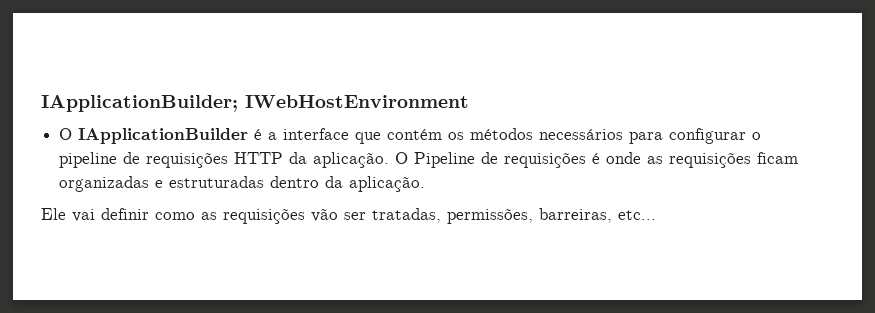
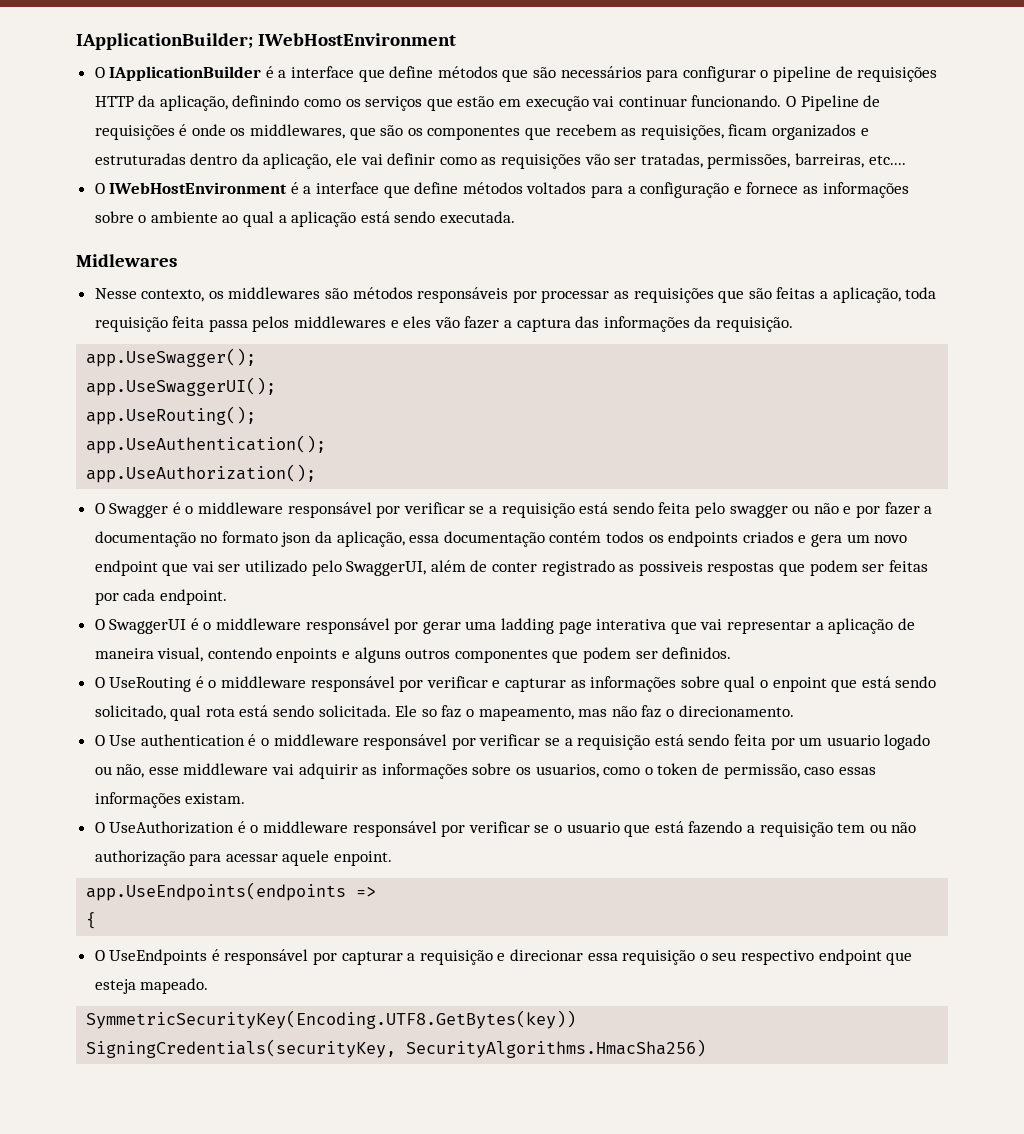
- O IApplicationBuilder é a interface que contém os métodos necessários para configurar o pipeline de requisições HTTP da aplicação.
+ O IApplicationBuilder é a interface que define métodos que são necessários para configurar o pipeline de requisições HTTP da aplicação, definindo como os serviços que estão em execução vai continuar funcionando.
- O Pipeline de requisições é onde as requisições ficam organizadas e estruturadas dentro da aplicação.
- Ele vai definir como as requisições vão ser tratadas, permissões, barreiras, etc...
+ O Pipeline de requisições é onde os middlewares, que são os componentes que recebem as requisições, ficam organizados e estruturadas dentro da aplicação, ele vai definir como as requisições vão ser tratadas, permissões, barreiras, etc....
+ O IWebHostEnvironment é a interface que define métodos voltados para a configuração e fornece as informações sobre o ambiente ao qual a aplicação está sendo executada.
+ Midlewares
+ Nesse contexto, os middlewares são métodos responsáveis por processar as requisições que são feitas a aplicação, toda requisição feita passa pelos middlewares e eles vão fazer a captura das informações da requisição.
+ app.UseSwagger();
+ app.UseSwaggerUI();
+ app.UseRouting();
+ app.UseAuthentication();
+ app.UseAuthorization();
+ O Swagger é o middleware responsável por verificar se a requisição está sendo feita pelo swagger ou não e por fazer a documentação no formato json da aplicação, essa documentação contém todos os endpoints criados e gera um novo endpoint que vai ser utilizado pelo SwaggerUI, além de conter registrado as possiveis respostas que podem ser feitas por cada endpoint.
+ O SwaggerUI é o middleware responsável por gerar uma ladding page interativa que vai representar a aplicação de maneira visual, contendo enpoints e alguns outros componentes que podem ser definidos.
+ O UseRouting é o middleware responsável por verificar e capturar as informações sobre qual o enpoint que está sendo solicitado, qual rota está sendo solicitada. Ele so faz o mapeamento, mas não faz o direcionamento.
+ O Use authentication é o middleware responsável por verificar se a requisição está sendo feita por um usuario logado ou não, esse middleware vai adquirir as informações sobre os usuarios, como o token de permissão, caso essas informações existam.
+ O UseAuthorization é o middleware responsável por verificar se o usuario que está fazendo a requisição tem ou não authorização para acessar aquele enpoint.
+ app.UseEndpoints(endpoints =>
+ {
+ O UseEndpoints é responsável por capturar a requisição e direcionar essa requisição o seu respectivo endpoint que esteja mapeado.
+ SymmetricSecurityKey(Encoding.UTF8.GetBytes(key))
+ SigningCredentials(securityKey, SecurityAlgorithms.HmacSha256)

